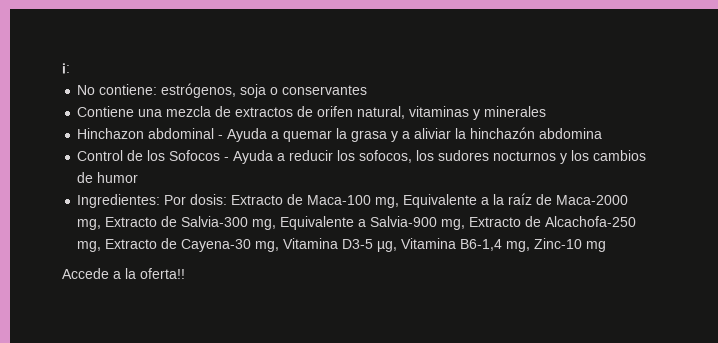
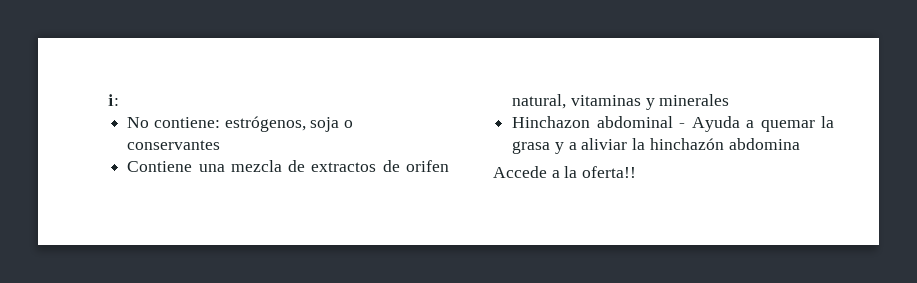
- Control de los Sofocos - Ayuda a reducir los sofocos, los sudores nocturnos y los cambios de humor
- Ingredientes: Por dosis: Extracto de Maca-100 mg, Equivalente a la raíz de Maca-2000 mg, Extracto de Salvia-300 mg, Equivalente a Salvia-900 mg, Extracto de Alcachofa-250 mg, Extracto de Cayena-30 mg, Vitamina D3-5 µg, Vitamina B6-1,4 mg, Zinc-10 mg

